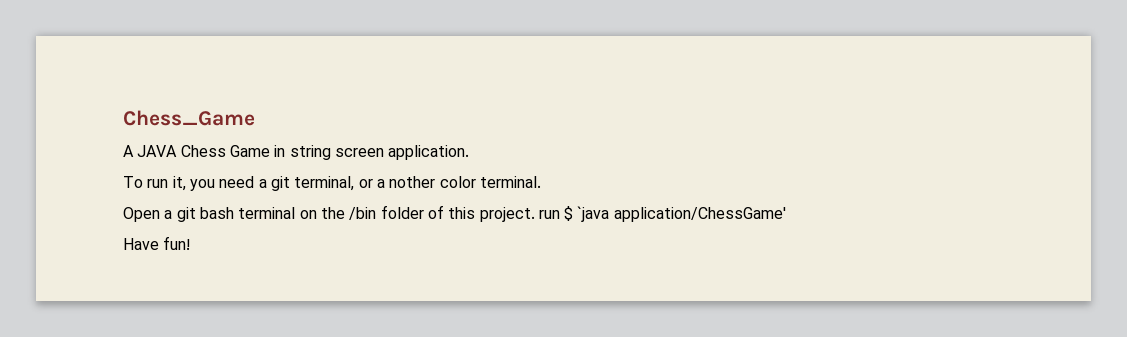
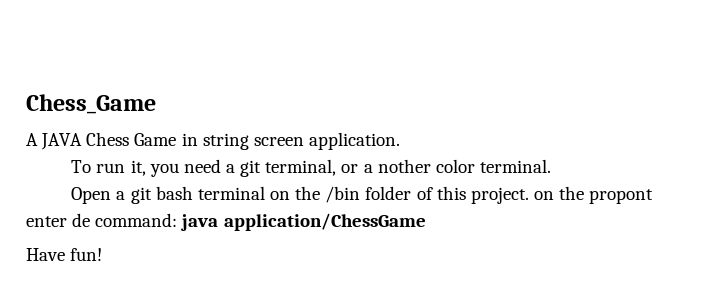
- Open a git bash terminal on the /bin folder of this project. run $ `java application/ChessGame'
+ Open a git bash terminal on the /bin folder of this project. on the propont enter de command: java application/ChessGame

